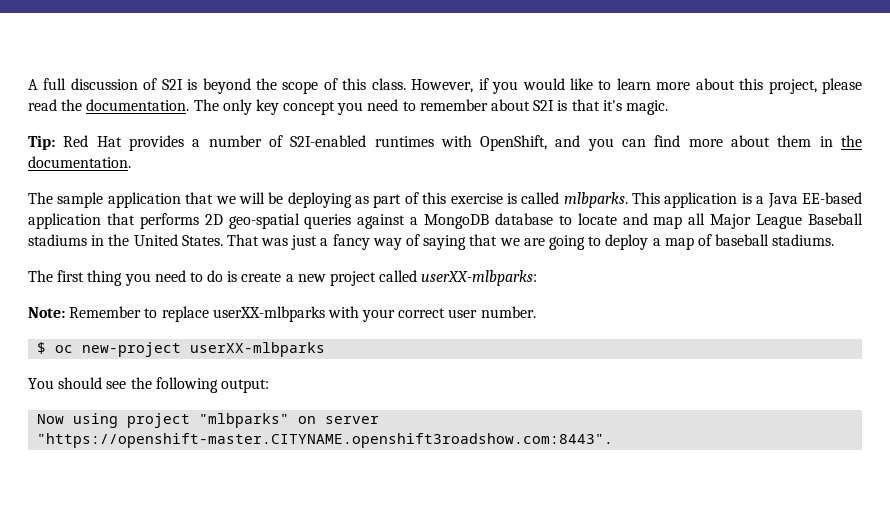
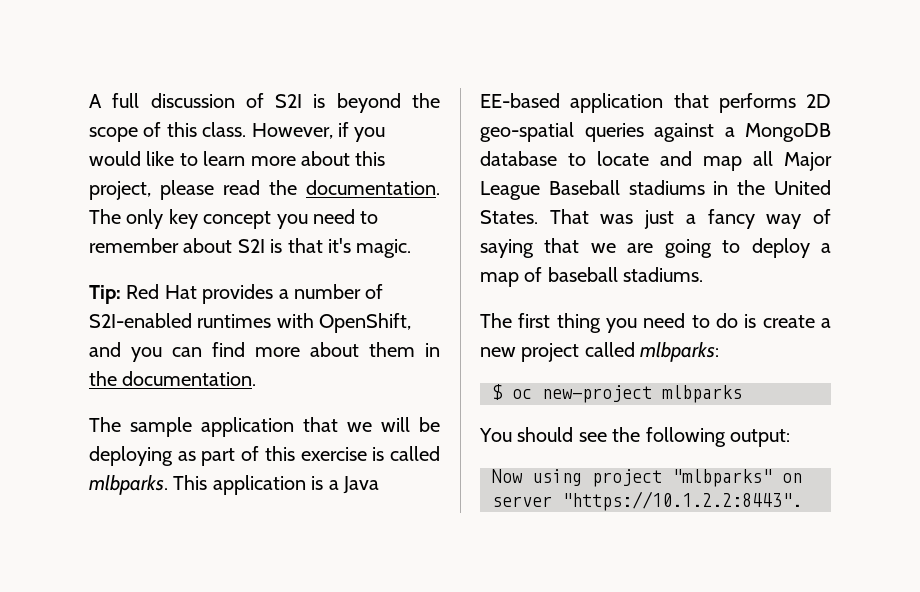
- The first thing you need to do is create a new project called userXX-mlbparks:
- Note: Remember to replace userXX-mlbparks with your correct user number.
+ The first thing you need to do is create a new project called mlbparks:
- $ oc new-project userXX-mlbparks
+ $ oc new-project mlbparks
- Now using project "mlbparks" on server "https://openshift-master.CITYNAME.openshift3roadshow.com:8443".
+ Now using project "mlbparks" on server "https://10.1.2.2:8443".

